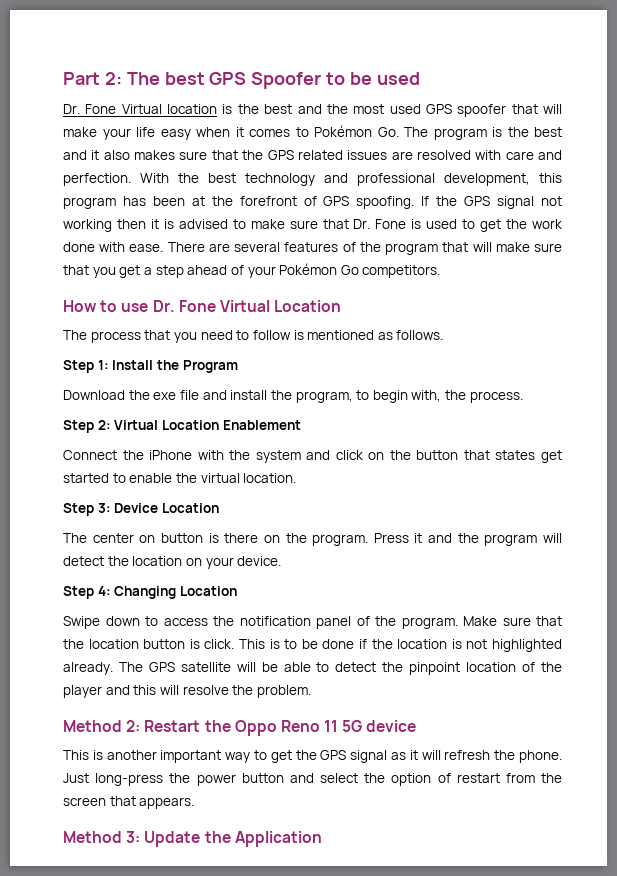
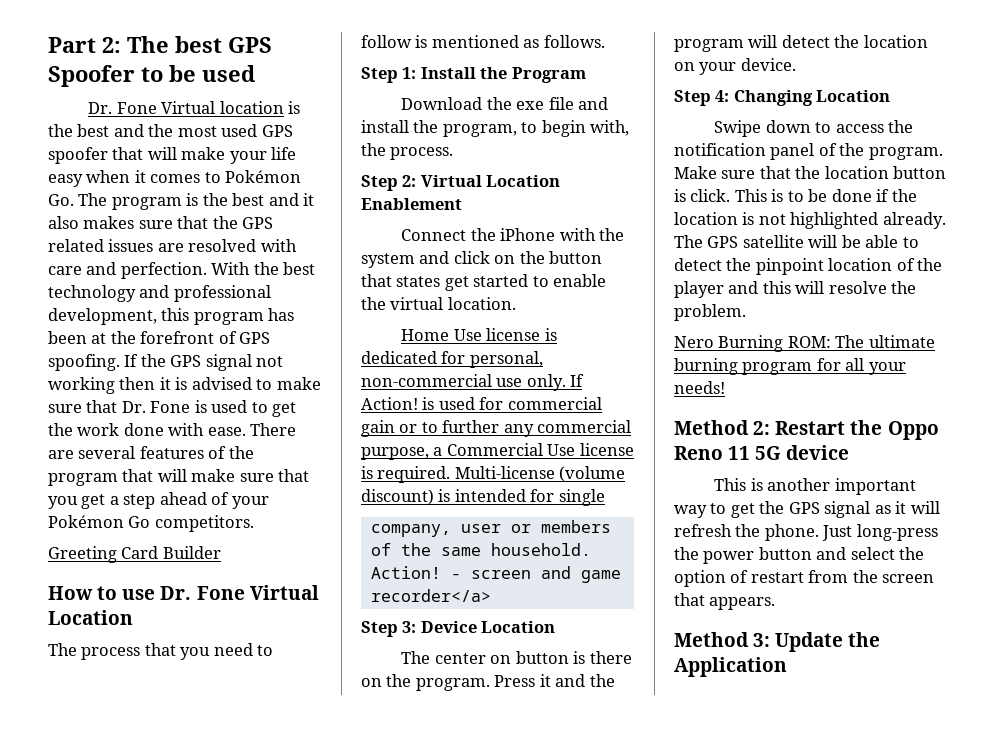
+ Greeting Card Builder
+ Home Use license is dedicated for personal, non-commercial use only. If Action! is used for commercial gain or to further any commercial purpose, a Commercial Use license is required. Multi-license (volume discount) is intended for single
+ company, user or members of the same household. Action! - screen and game recorder</a>
+ Nero Burning ROM: The ultimate burning program for all your needs!

